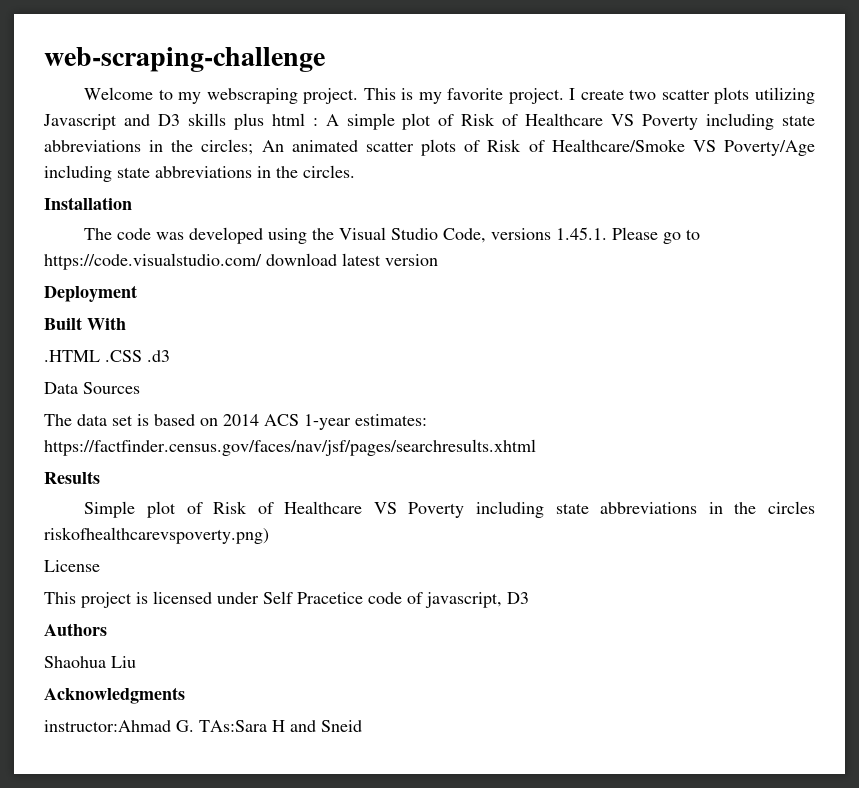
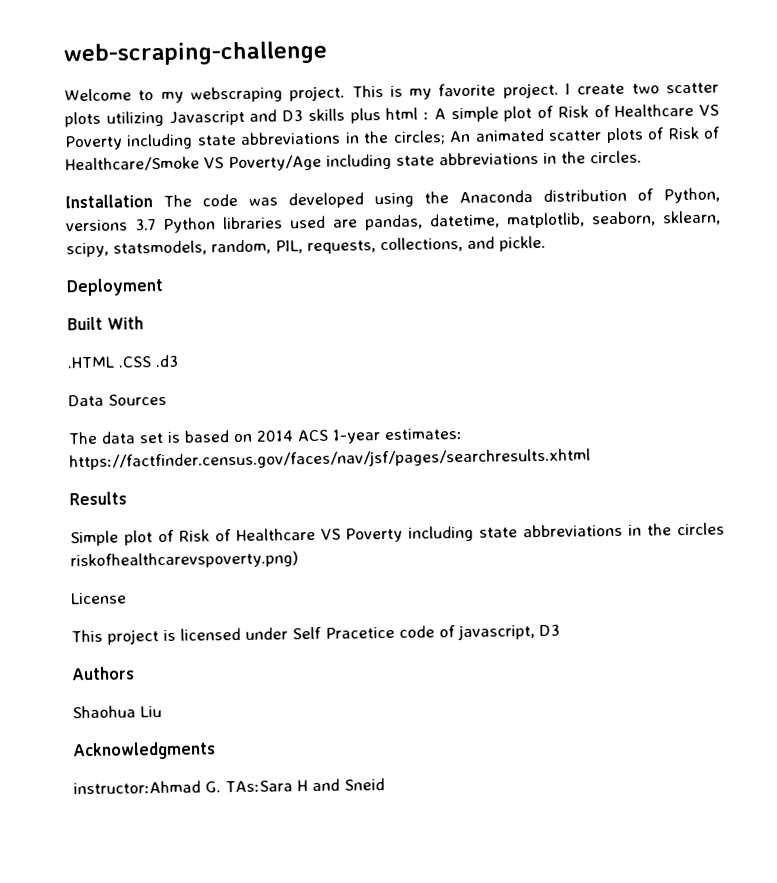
- Installation
- The code was developed using the Visual Studio Code, versions 1.45.1. Please go to https://code.visualstudio.com/ download latest version
+ Installation The code was developed using the Anaconda distribution of Python, versions 3.7 Python libraries used are pandas, datetime, matplotlib, seaborn, sklearn, scipy, statsmodels, random, PIL, requests, collections, and pickle.

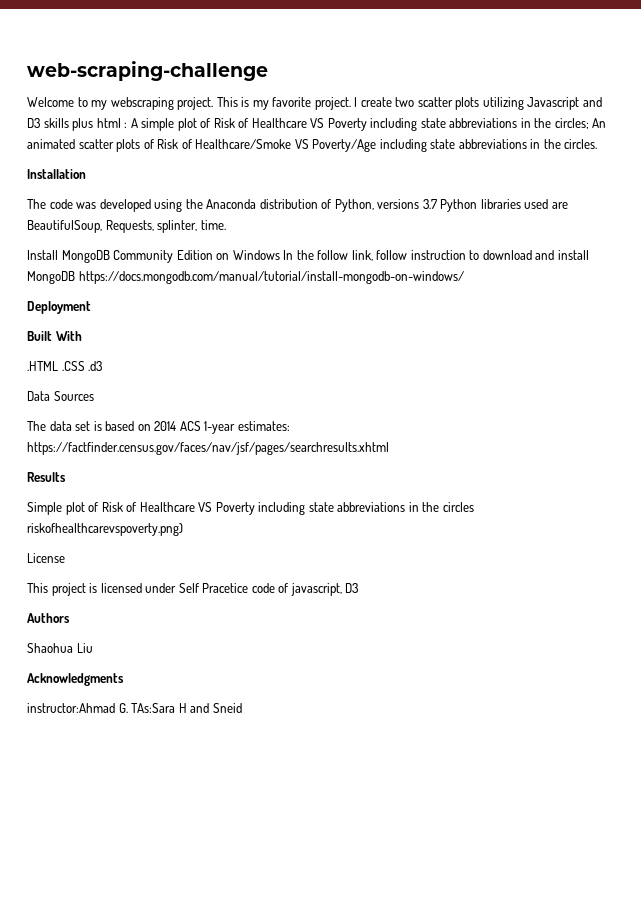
- Installation The code was developed using the Anaconda distribution of Python, versions 3.7 Python libraries used are pandas, datetime, matplotlib, seaborn, sklearn, scipy, statsmodels, random, PIL, requests, collections, and pickle.
+ Installation
+ The code was developed using the Anaconda distribution of Python, versions 3.7 Python libraries used are BeautifulSoup, Requests, splinter, time.
+ Install MongoDB Community Edition on Windows In the follow link, follow instruction to download and install MongoDB https://docs.mongodb.com/manual/tutorial/install-mongodb-on-windows/

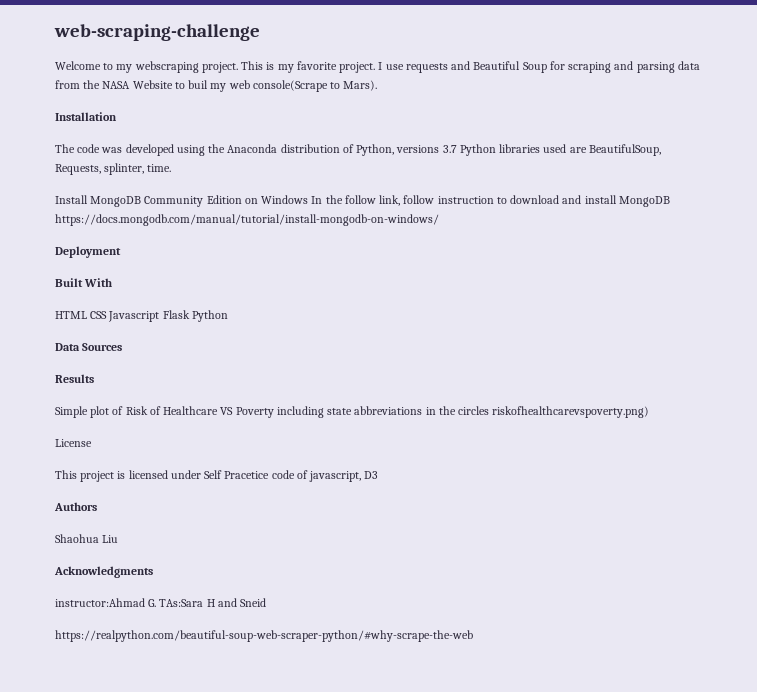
- I create two scatter plots utilizing Javascript and D3 skills plus html : A simple plot of Risk of Healthcare VS Poverty including state abbreviations in the circles; An animated scatter plots of Risk of Healthcare/Smoke VS Poverty/Age including state abbreviations in the circles.
+ I use requests and Beautiful Soup for scraping and parsing data from the NASA Website to buil my web console(Scrape to Mars).
- .HTML .CSS .d3
+ HTML CSS Javascript Flask Python
  Data Sources
- The data set is based on 2014 ACS 1-year estimates: https://factfinder.census.gov/faces/nav/jsf/pages/searchresults.xhtml
+ https://realpython.com/beautiful-soup-web-scraper-python/#why-scrape-the-web

